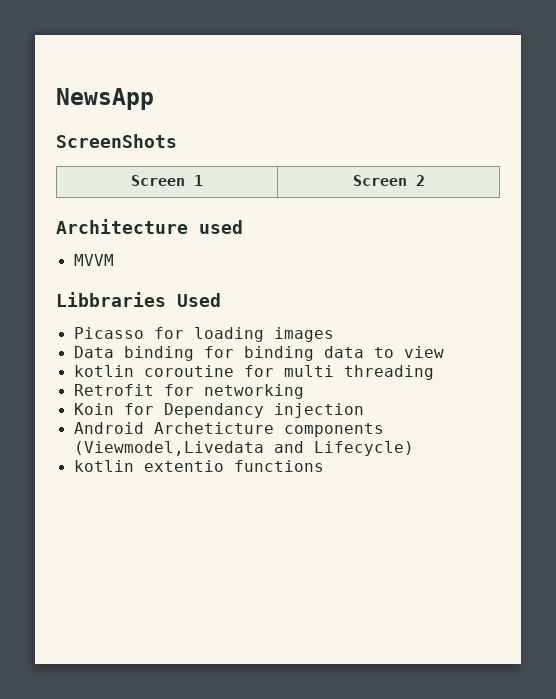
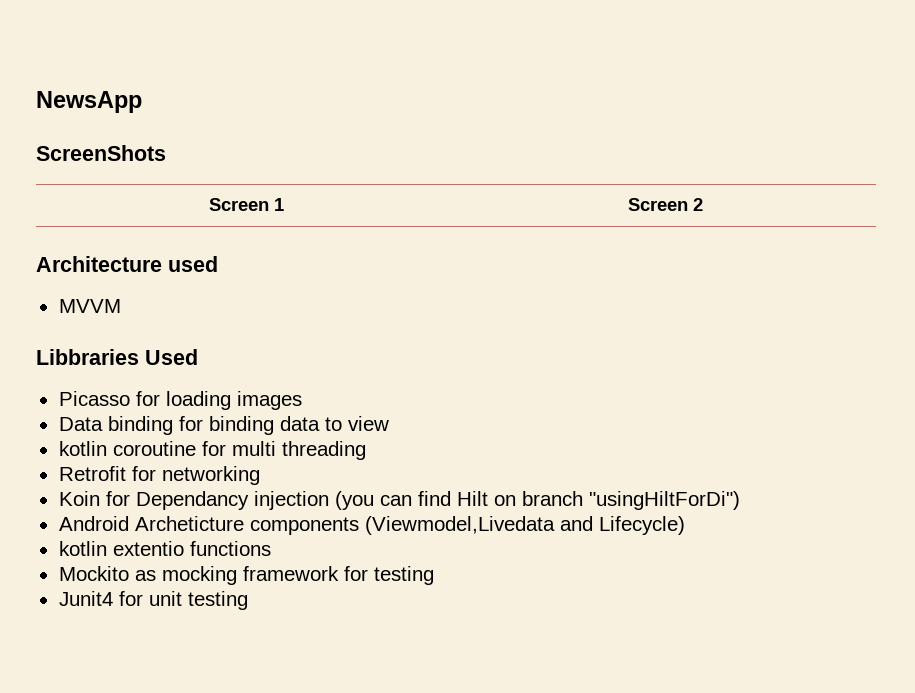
- Koin for Dependancy injection
+ Koin for Dependancy injection (you can find Hilt on branch "usingHiltForDi")
+ Mockito as mocking framework for testing
+ Junit4 for unit testing

